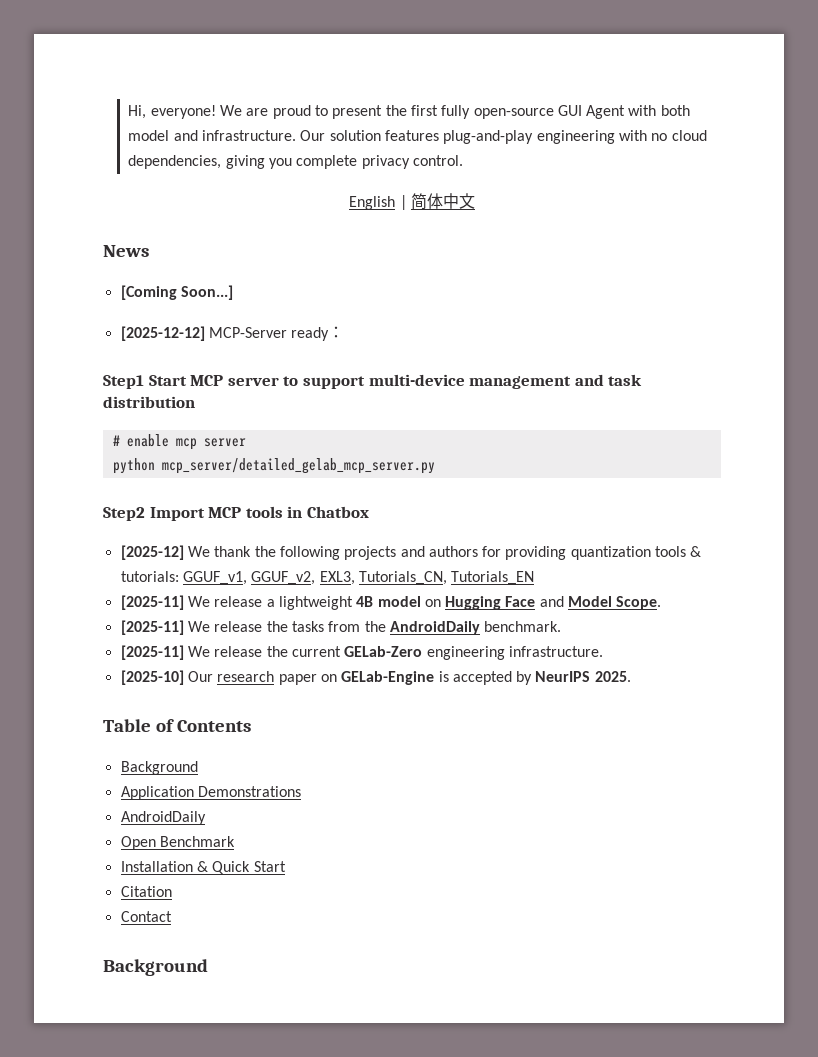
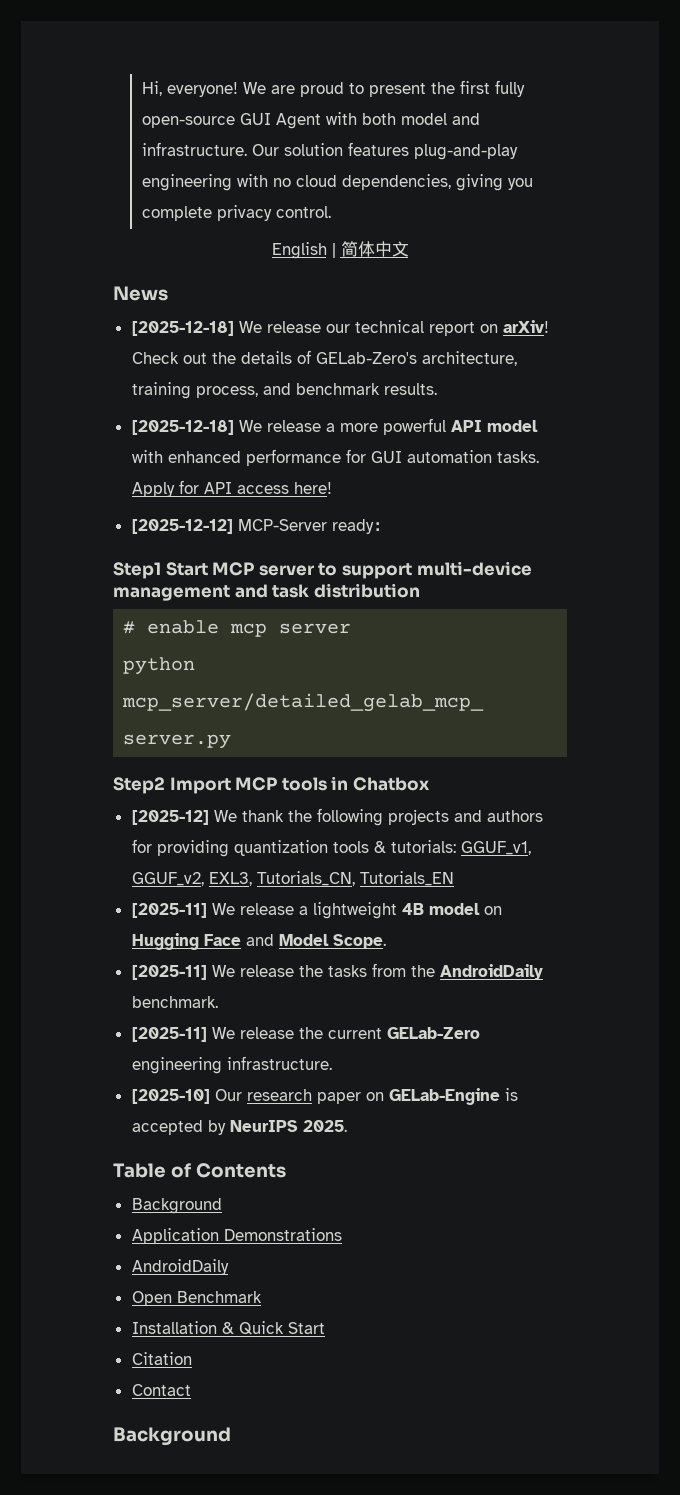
- [Coming Soon...]
+ [2025-12-18] We release our technical report on arXiv! Check out the details of GELab-Zero's architecture, training process, and benchmark results.
+ [2025-12-18] We release a more powerful API model with enhanced performance for GUI automation tasks. Apply for API access here!

